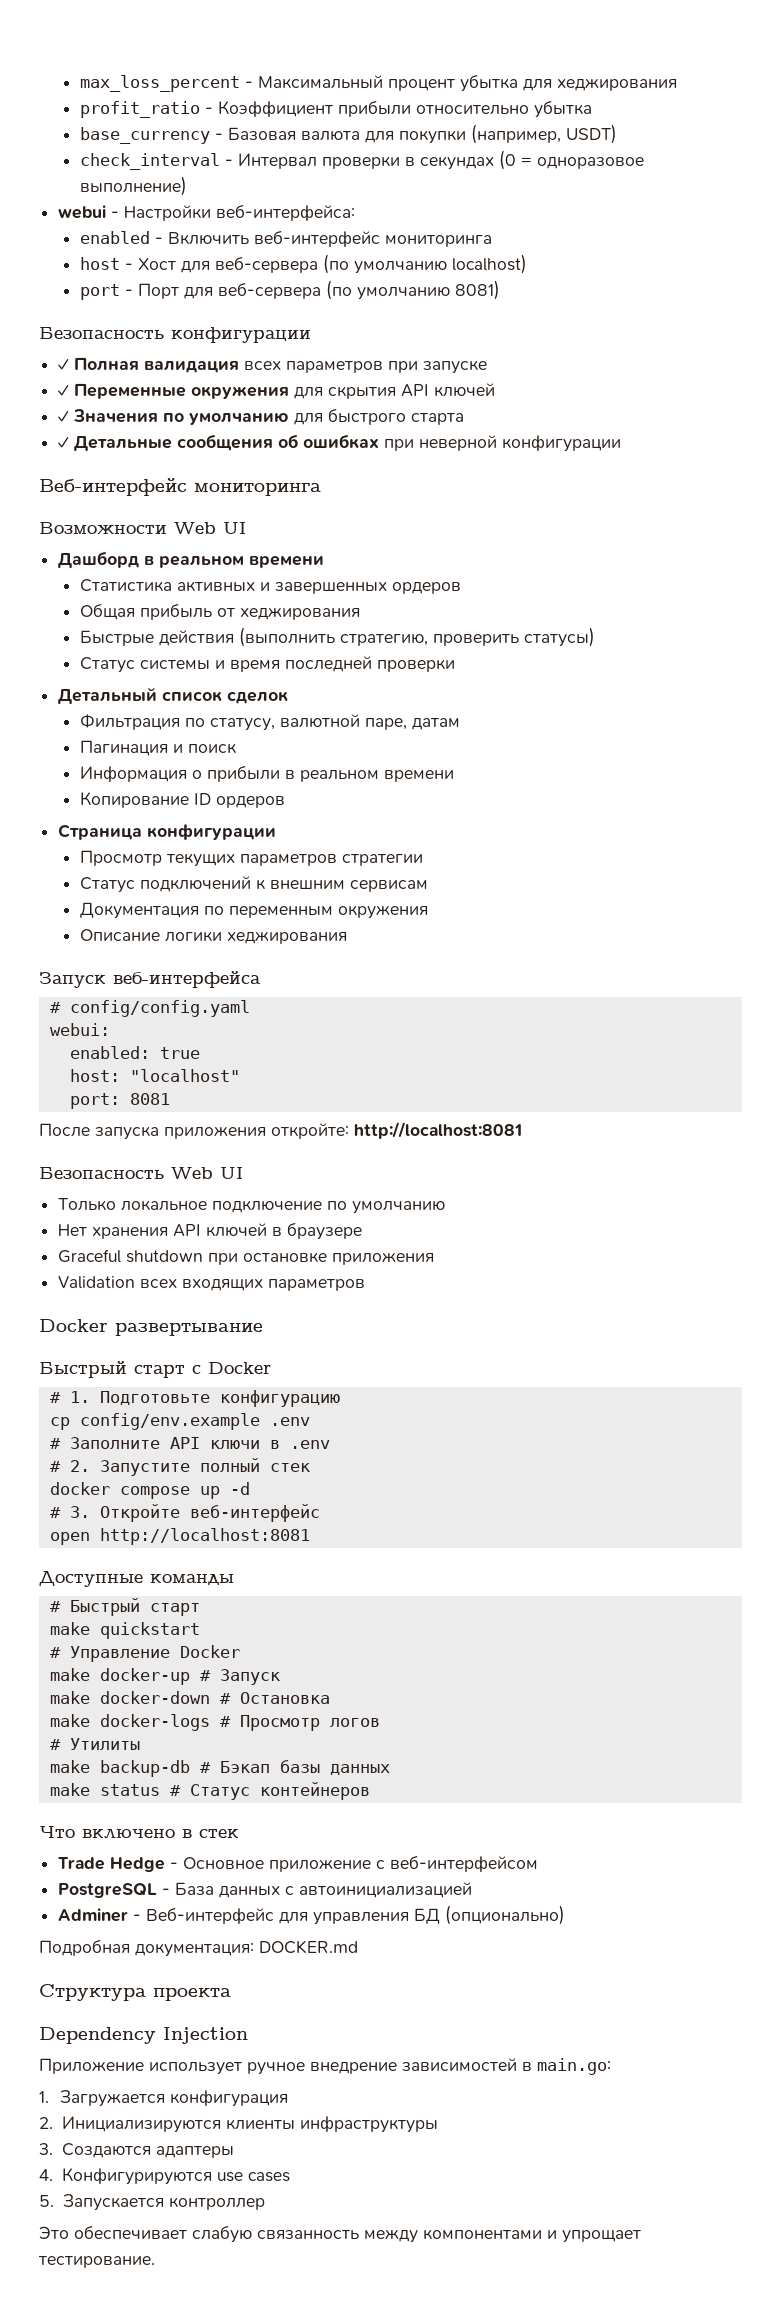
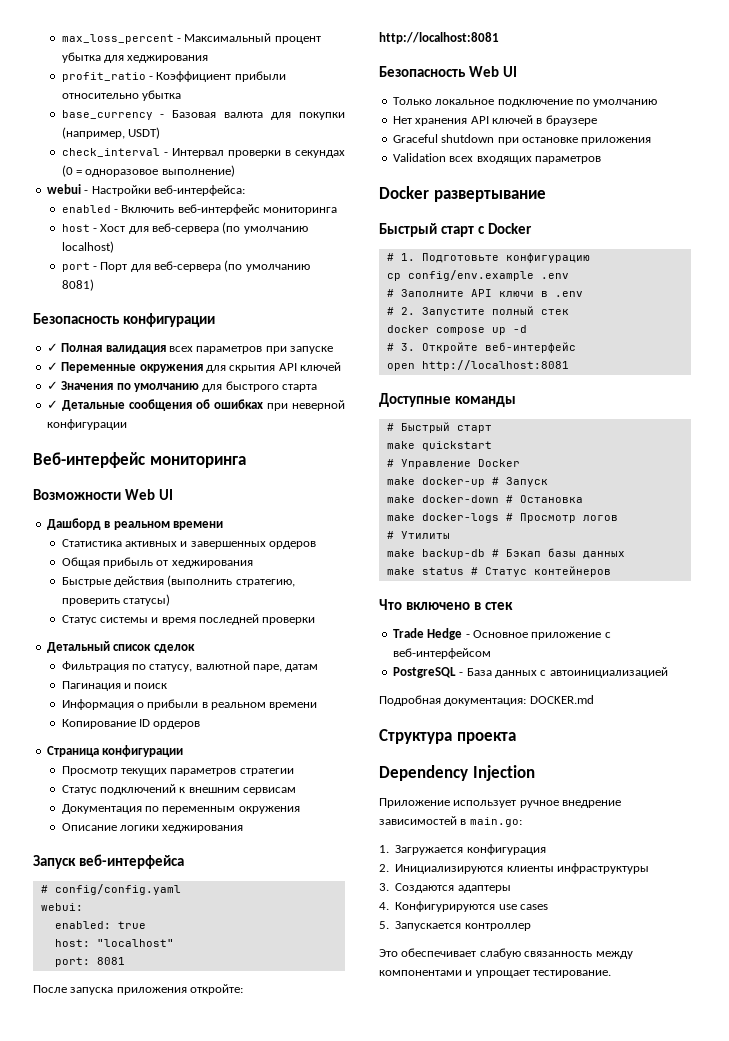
- Adminer - Веб-интерфейс для управления БД (опционально)

